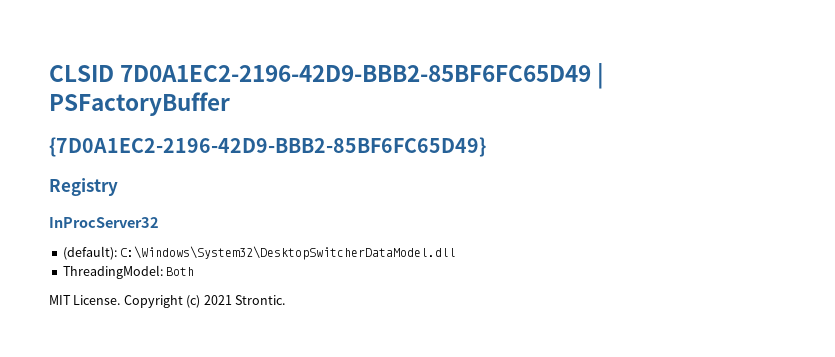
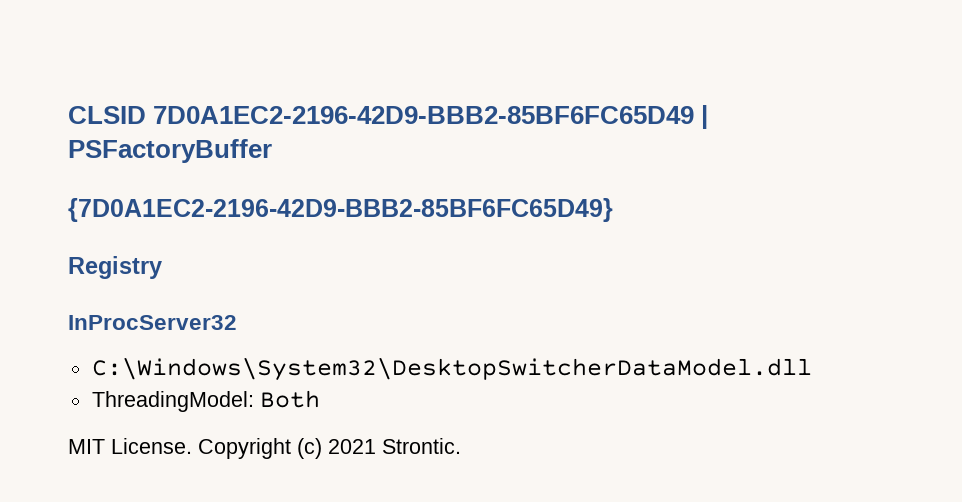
- (default): C:\Windows\System32\DesktopSwitcherDataModel.dll
+ C:\Windows\System32\DesktopSwitcherDataModel.dll

